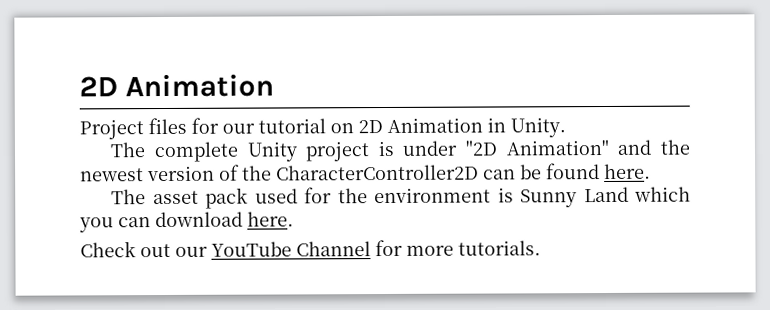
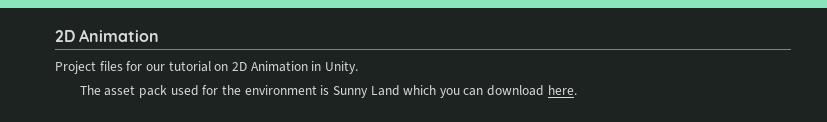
- The complete Unity project is under "2D Animation" and the newest version of the CharacterController2D can be found here.
- Check out our YouTube Channel for more tutorials.

